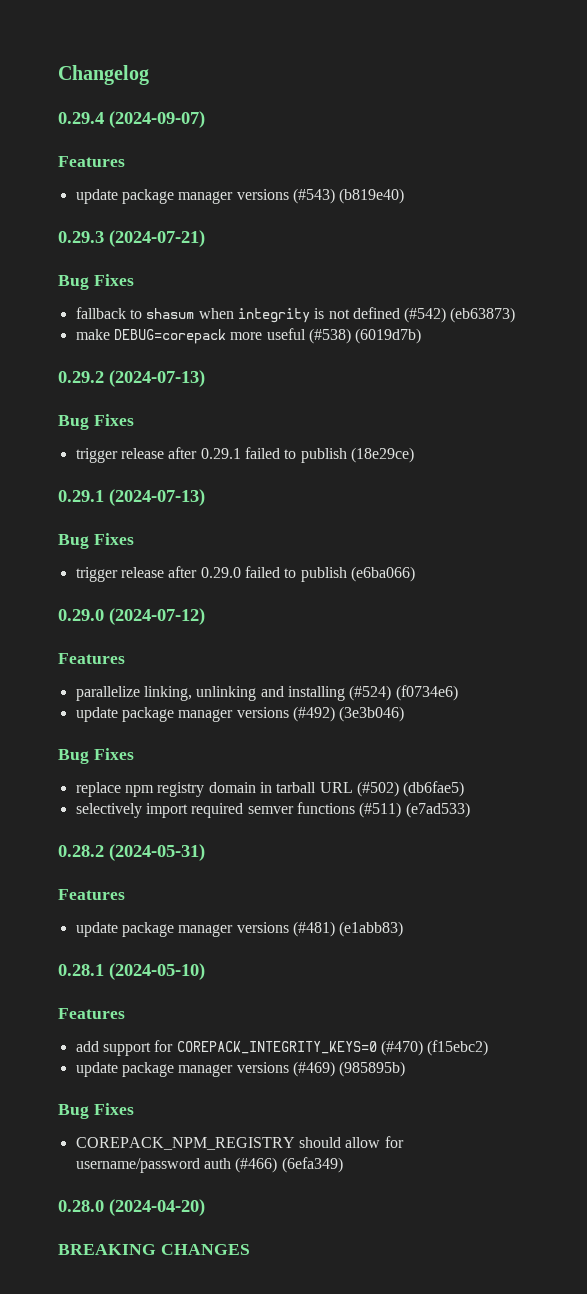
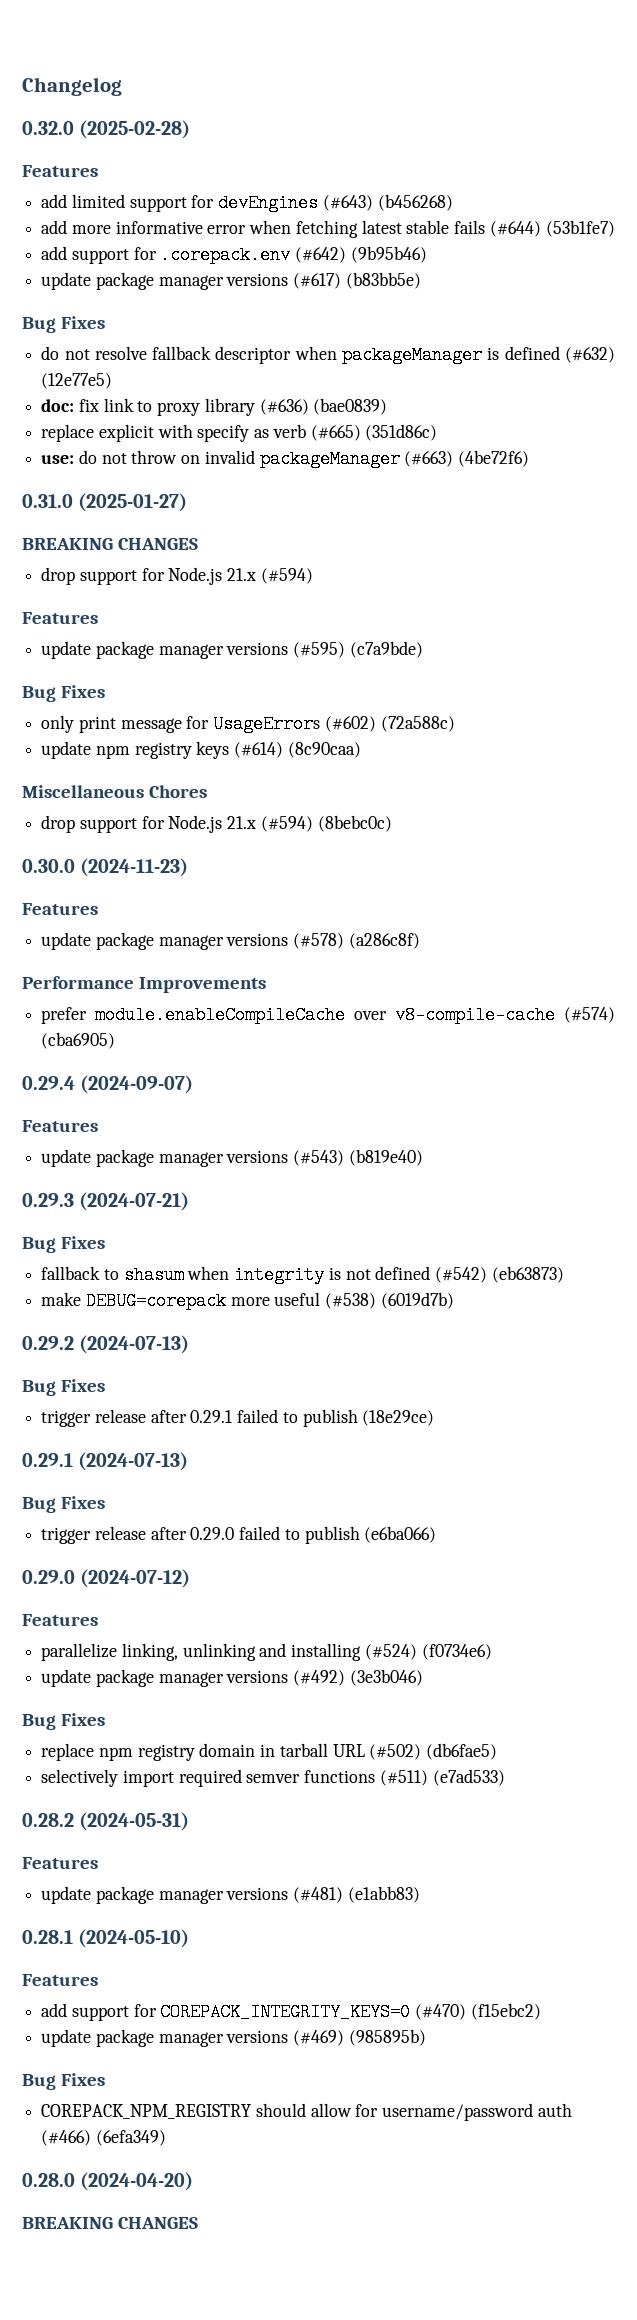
+ 0.32.0 (2025-02-28)
+ Features
+ add limited support for devEngines (#643) (b456268)
+ add more informative error when fetching latest stable fails (#644) (53b1fe7)
+ add support for .corepack.env (#642) (9b95b46)
+ update package manager versions (#617) (b83bb5e)
+ Bug Fixes
+ do not resolve fallback descriptor when packageManager is defined (#632) (12e77e5)
+ doc: fix link to proxy library (#636) (bae0839)
+ replace explicit with specify as verb (#665) (351d86c)
+ use: do not throw on invalid packageManager (#663) (4be72f6)
+ 0.31.0 (2025-01-27)
+ BREAKING CHANGES
+ drop support for Node.js 21.x (#594)
+ Features
+ update package manager versions (#595) (c7a9bde)
+ Bug Fixes
+ only print message for UsageErrors (#602) (72a588c)
+ update npm registry keys (#614) (8c90caa)
+ Miscellaneous Chores
+ drop support for Node.js 21.x (#594) (8bebc0c)
+ 0.30.0 (2024-11-23)
+ Features
+ update package manager versions (#578) (a286c8f)
+ Performance Improvements
+ prefer module.enableCompileCache over v8-compile-cache (#574) (cba6905)

